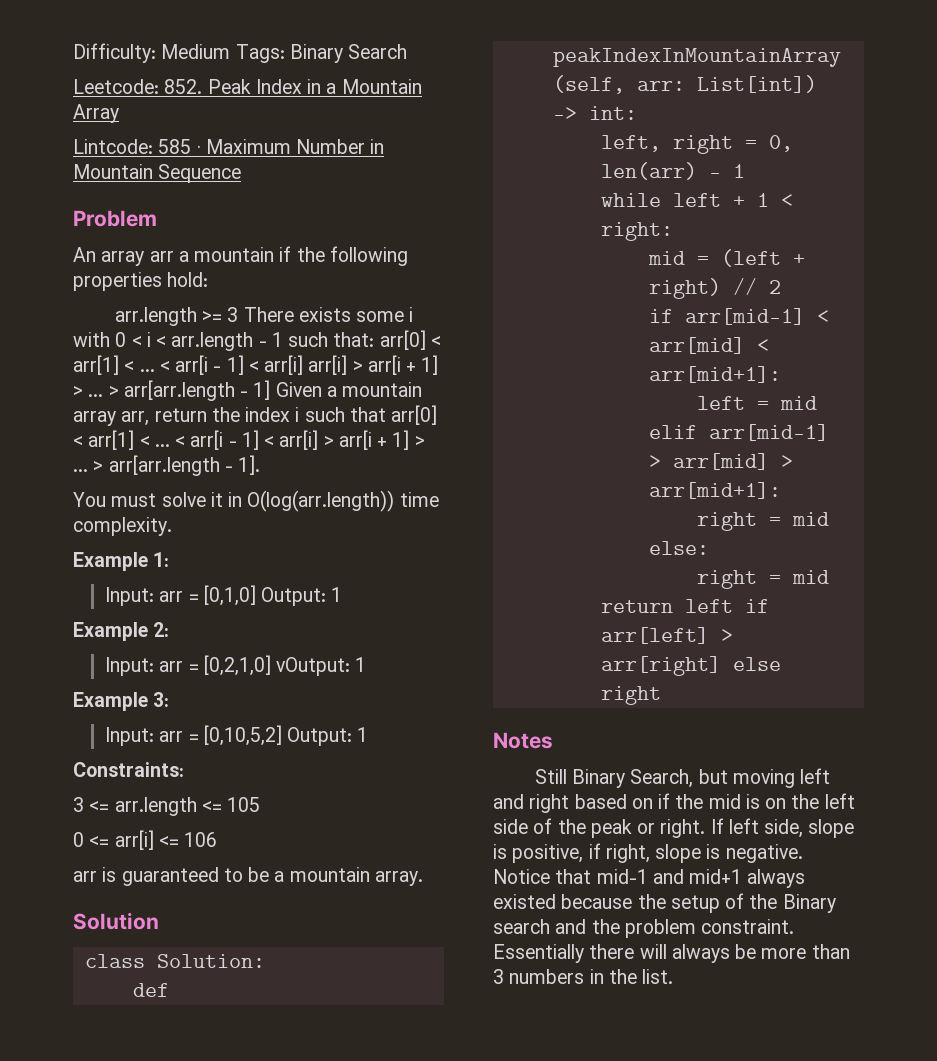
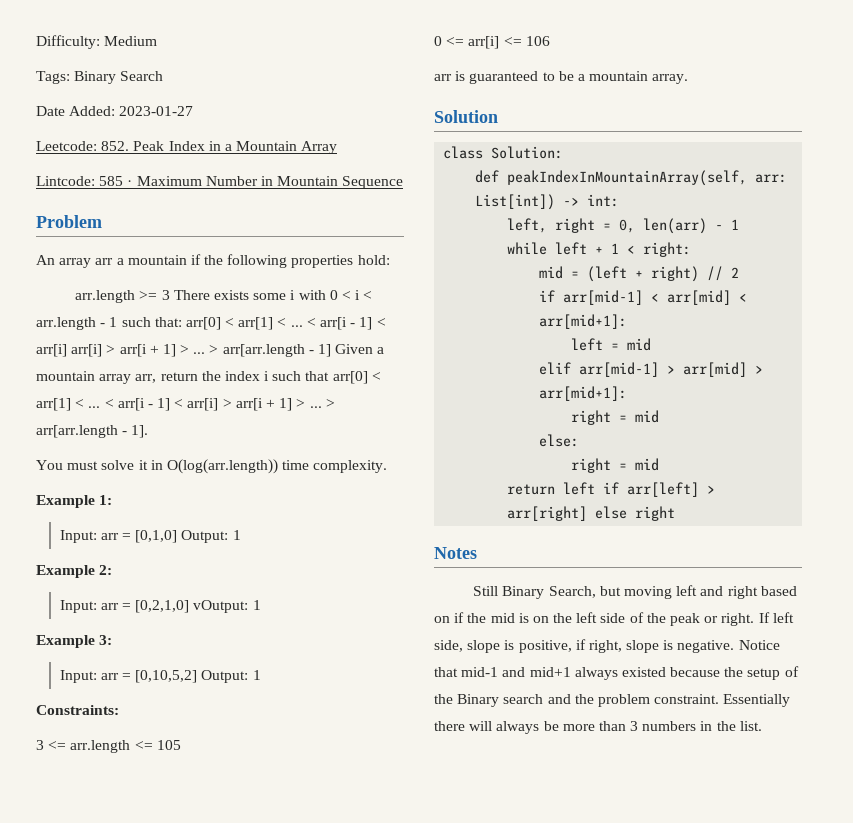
- Difficulty: Medium Tags: Binary Search
+ Difficulty: Medium
+ Tags: Binary Search
+ Date Added: 2023-01-27

